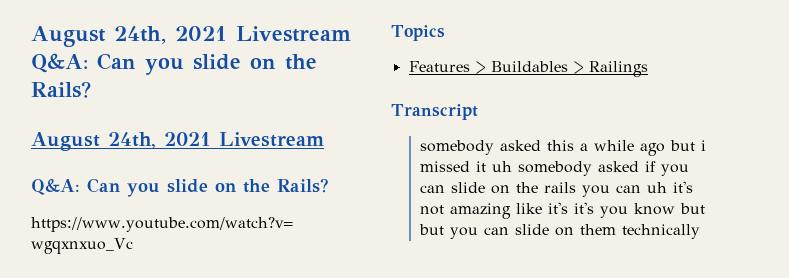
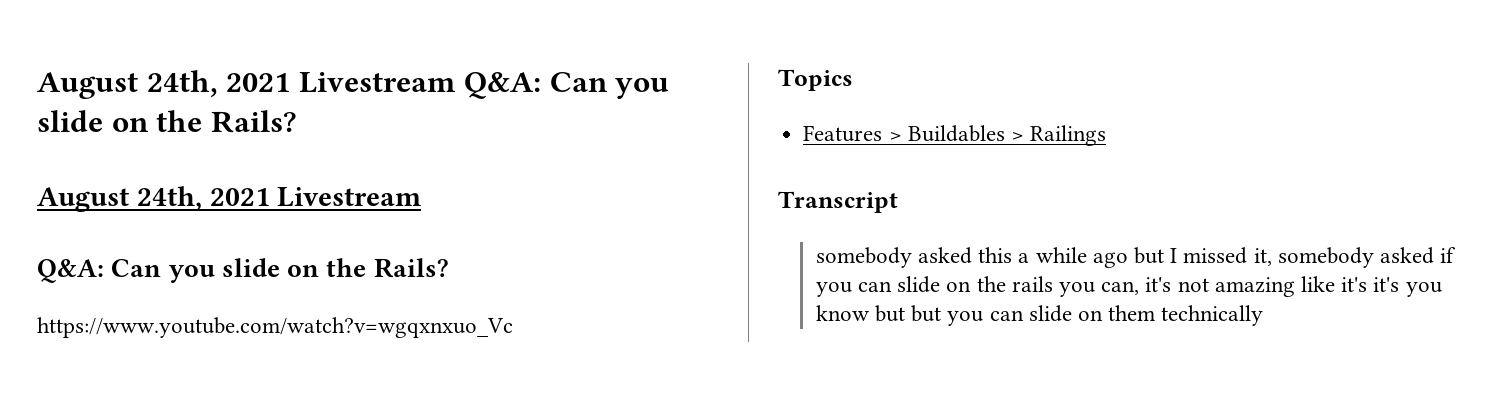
- somebody asked this a while ago but i missed it uh somebody asked if you can slide on the rails you can uh it's not amazing like it's it's you know but but you can slide on them technically
+ somebody asked this a while ago but I missed it, somebody asked if you can slide on the rails you can, it's not amazing like it's it's you know but but you can slide on them technically

